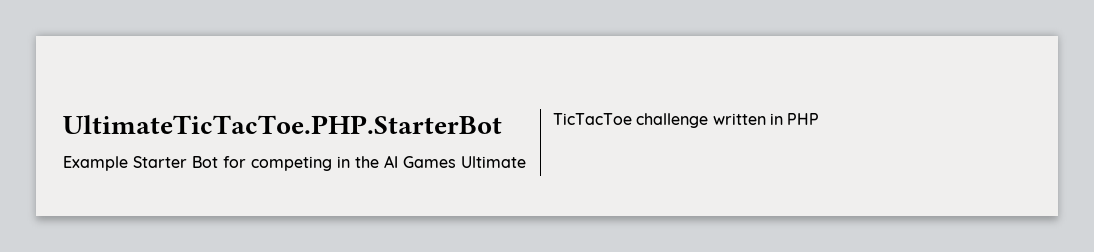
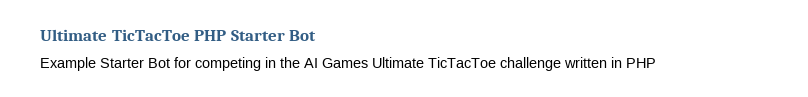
- UltimateTicTacToe.PHP.StarterBot
+ Ultimate TicTacToe PHP Starter Bot

